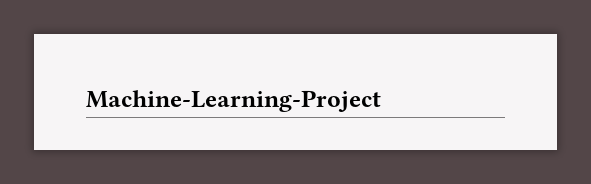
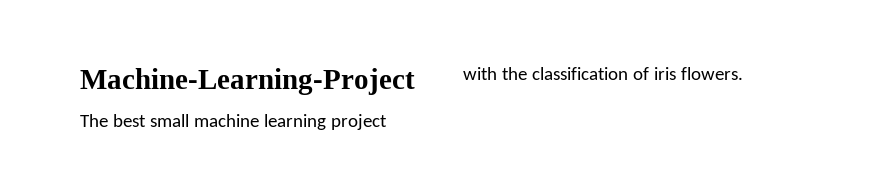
+ The best small machine learning project with the classification of iris flowers.

